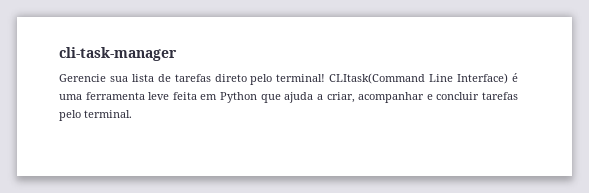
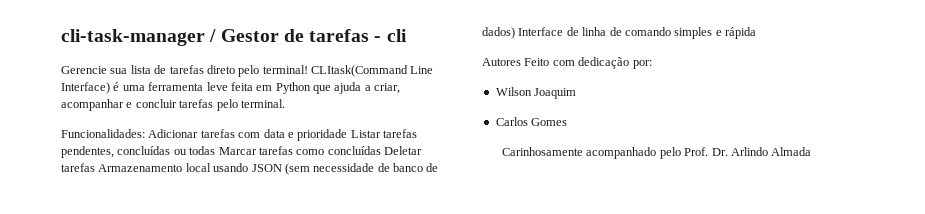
- cli-task-manager
+ cli-task-manager / Gestor de tarefas - cli
+ Funcionalidades: Adicionar tarefas com data e prioridade Listar tarefas pendentes, concluídas ou todas Marcar tarefas como concluídas Deletar tarefas Armazenamento local usando JSON (sem necessidade de banco de dados) Interface de linha de comando simples e rápida
+ Autores Feito com dedicação por:
+ Wilson Joaquim
+ Carlos Gomes
+ Carinhosamente acompanhado pelo Prof. Dr. Arlindo Almada

